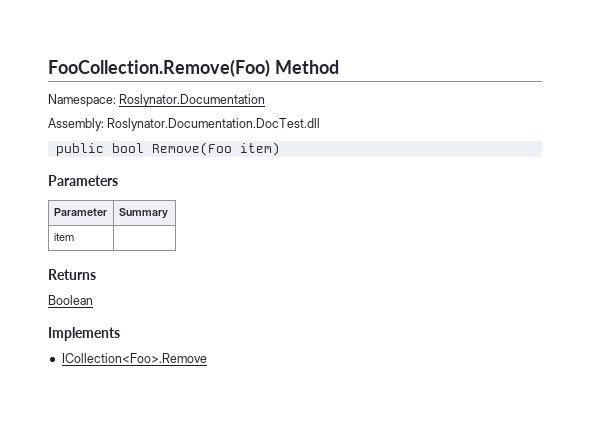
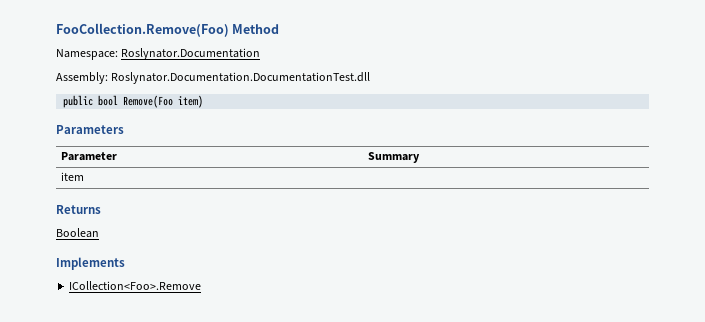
- Assembly: Roslynator.Documentation.DocTest.dll
+ Assembly: Roslynator.Documentation.DocumentationTest.dll

